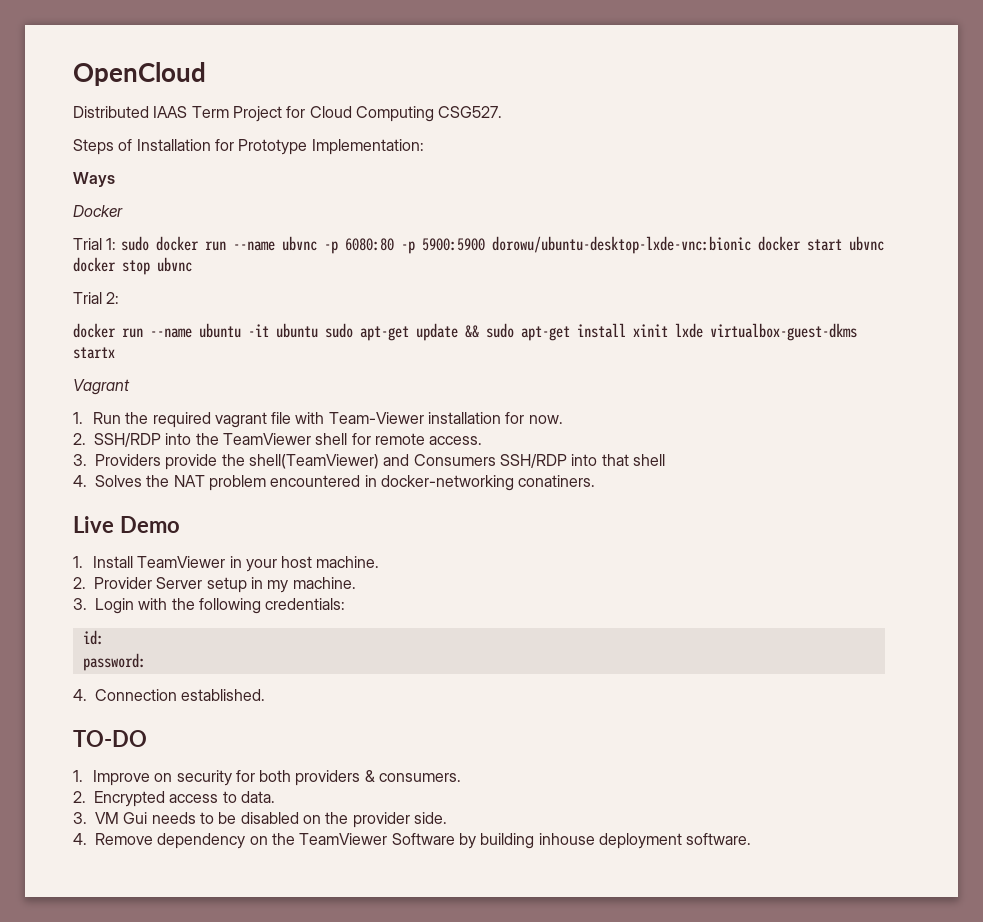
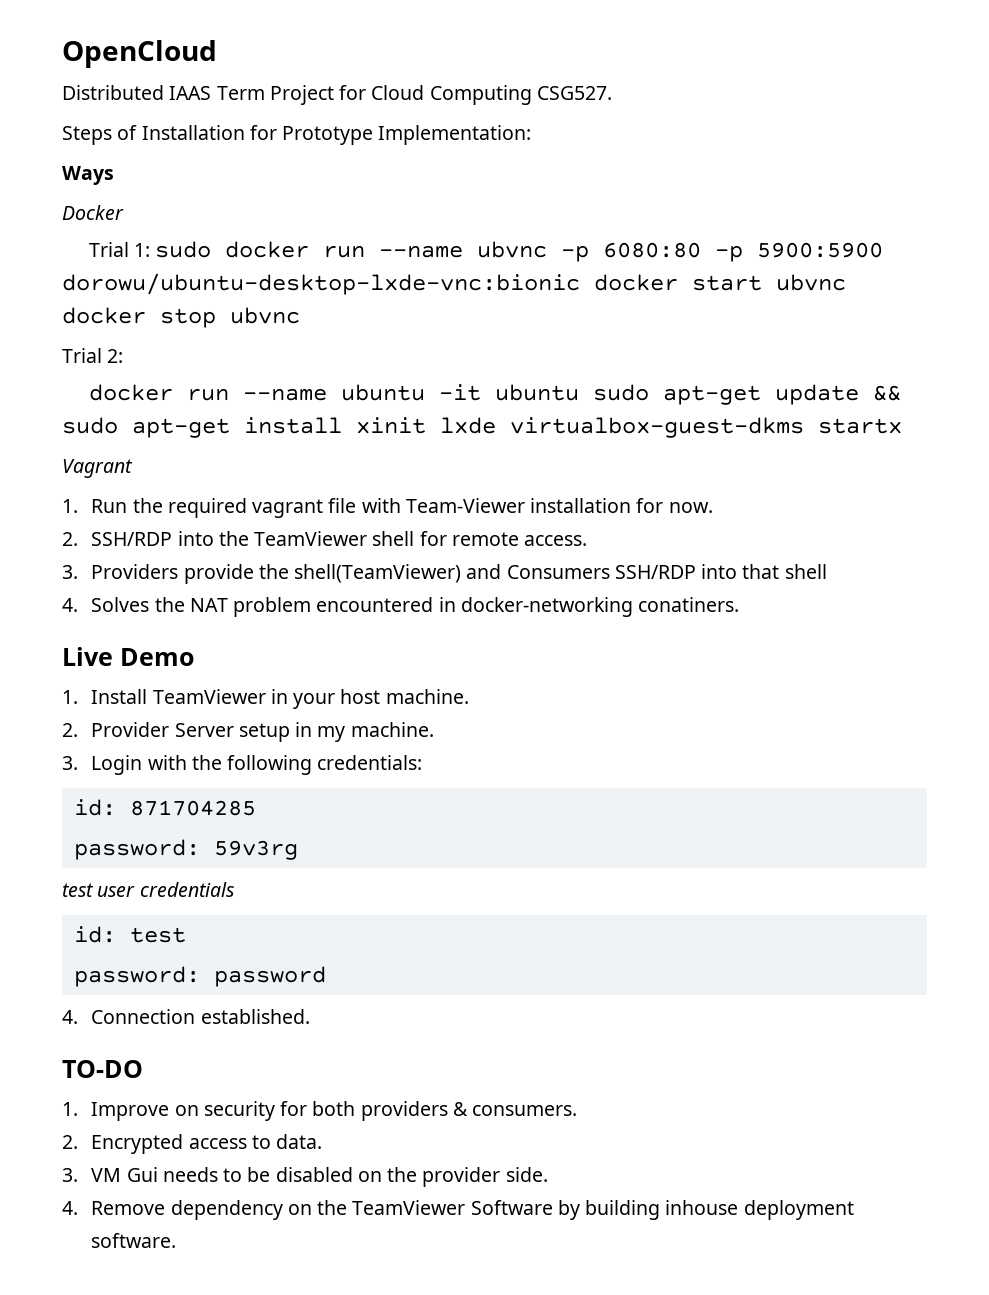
- id:
- password:
+ id: 871704285
+ password: 59v3rg
+ test user credentials
+ id: test
+ password: password

